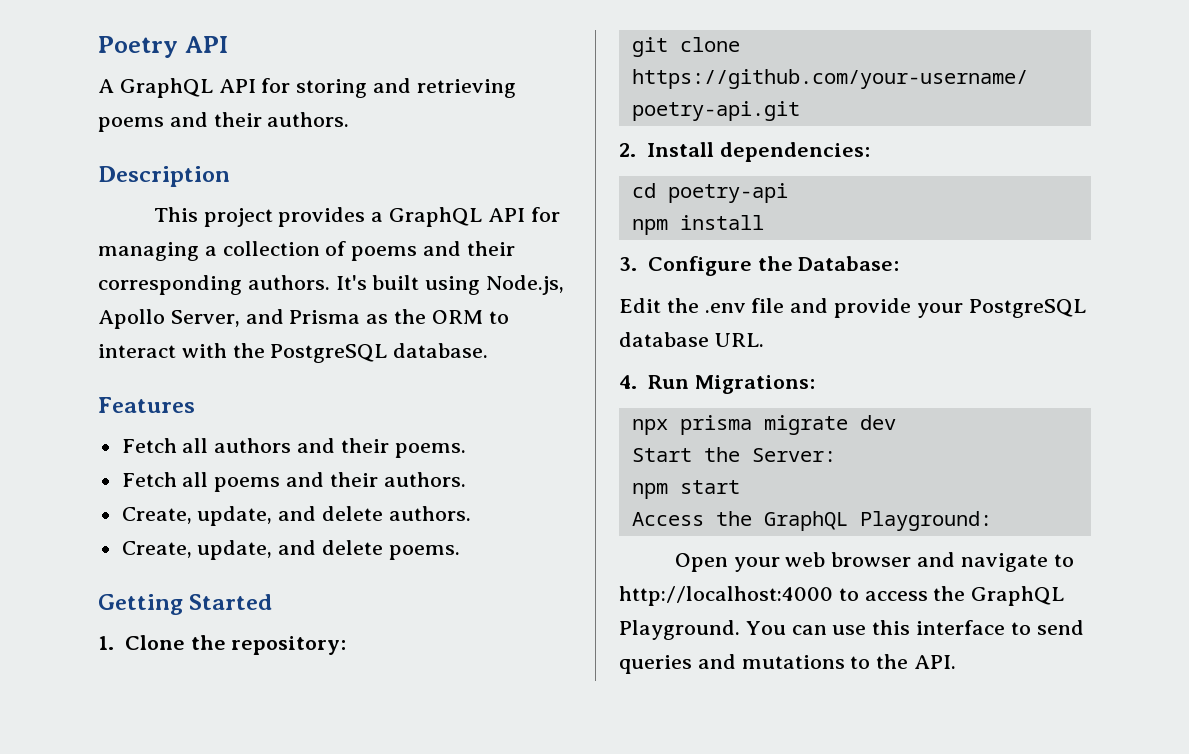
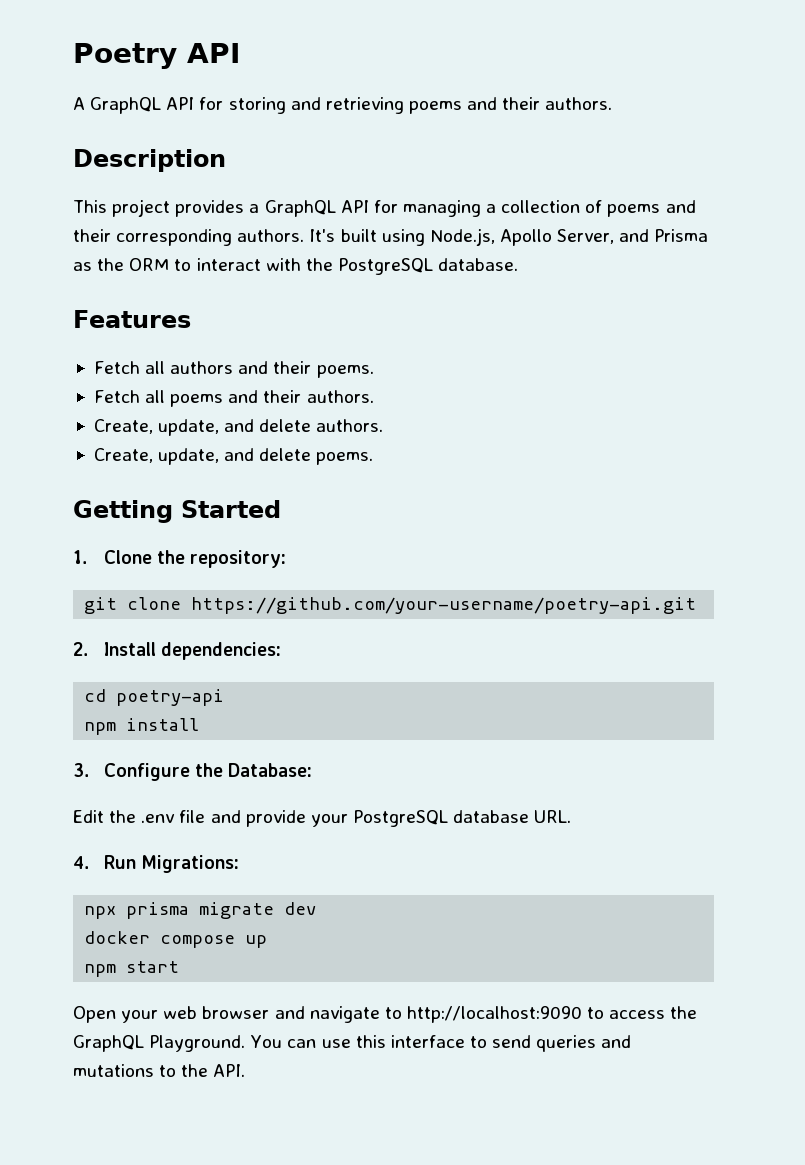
- Start the Server:
+ docker compose up
- Access the GraphQL Playground:
- Open your web browser and navigate to http://localhost:4000 to access the GraphQL Playground.
+ Open your web browser and navigate to http://localhost:9090 to access the GraphQL Playground.

